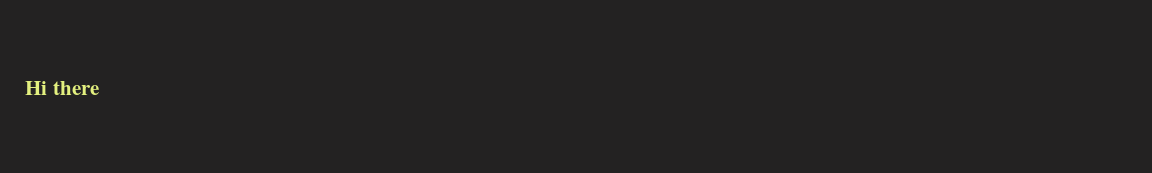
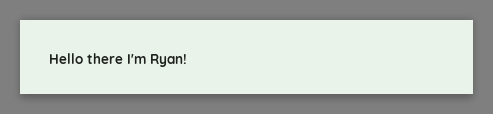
- Hi there
+ Hello there I'm Ryan!

